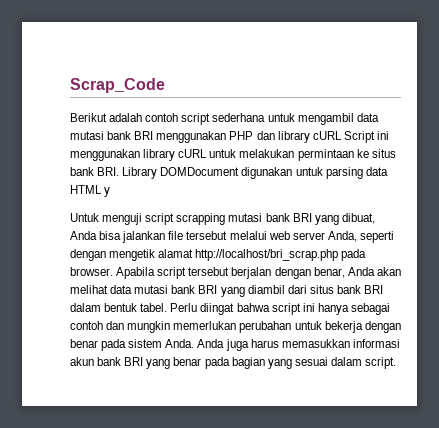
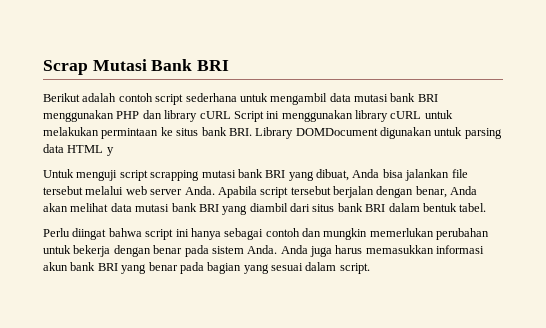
- Scrap_Code
+ Scrap Mutasi Bank BRI
- Untuk menguji script scrapping mutasi bank BRI yang dibuat, Anda bisa jalankan file tersebut melalui web server Anda, seperti dengan mengetik alamat http://localhost/bri_scrap.php pada browser.
+ Untuk menguji script scrapping mutasi bank BRI yang dibuat, Anda bisa jalankan file tersebut melalui web server Anda.
- Apabila script tersebut berjalan dengan benar, Anda akan melihat data mutasi bank BRI yang diambil dari situs bank BRI dalam bentuk tabel. Perlu diingat bahwa script ini hanya sebagai contoh dan mungkin memerlukan perubahan untuk bekerja dengan benar pada sistem Anda.
+ Apabila script tersebut berjalan dengan benar, Anda akan melihat data mutasi bank BRI yang diambil dari situs bank BRI dalam bentuk tabel.
+ Perlu diingat bahwa script ini hanya sebagai contoh dan mungkin memerlukan perubahan untuk bekerja dengan benar pada sistem Anda.

